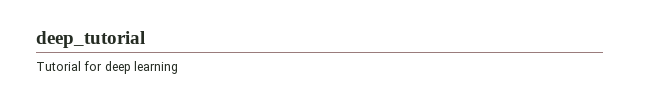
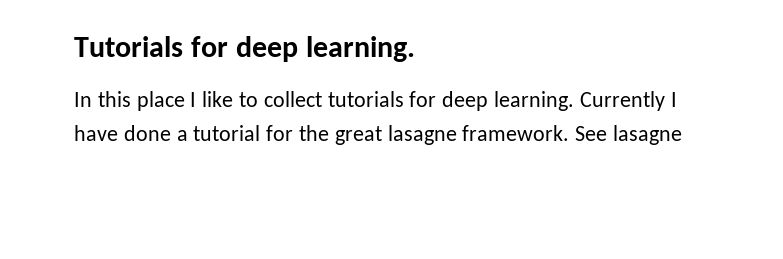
- deep_tutorial
- Tutorial for deep learning
+ Tutorials for deep learning.
+ In this place I like to collect tutorials for deep learning. Currently I have done a tutorial for the great lasagne framework. See lasagne

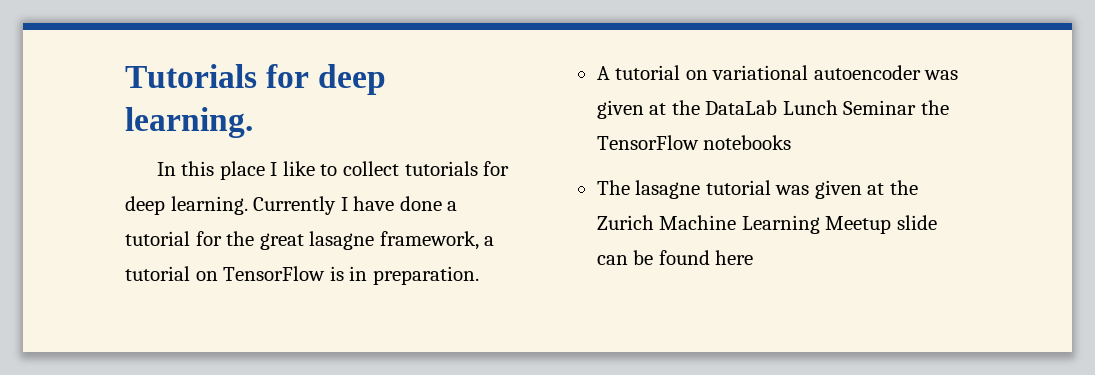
- Currently I have done a tutorial for the great lasagne framework. See lasagne
+ Currently I have done a tutorial for the great lasagne framework, a tutorial on TensorFlow is in preparation.
+ A tutorial on variational autoencoder was given at the DataLab Lunch Seminar the TensorFlow notebooks
+ The lasagne tutorial was given at the Zurich Machine Learning Meetup slide can be found here

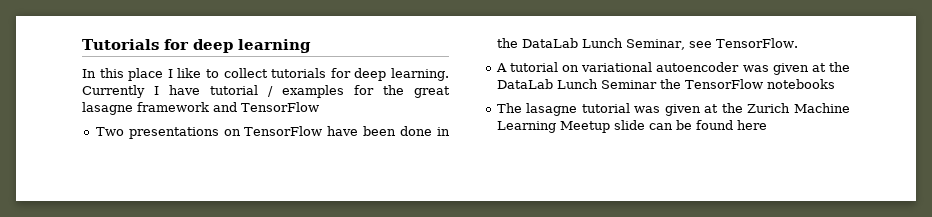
- Tutorials for deep learning.
+ Tutorials for deep learning
- Currently I have done a tutorial for the great lasagne framework, a tutorial on TensorFlow is in preparation.
+ Currently I have tutorial / examples for the great lasagne framework and TensorFlow
+ Two presentations on TensorFlow have been done in the DataLab Lunch Seminar, see TensorFlow.

